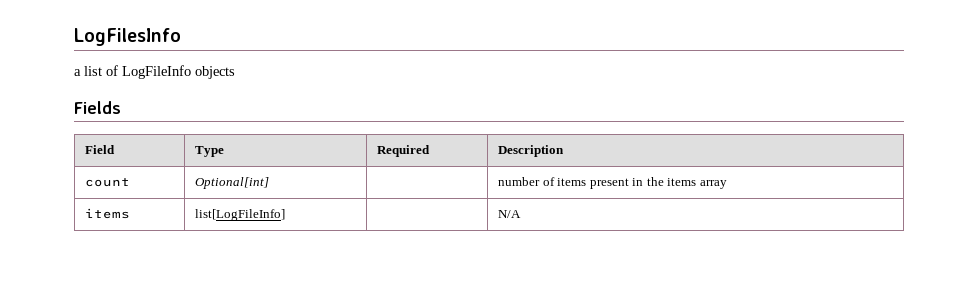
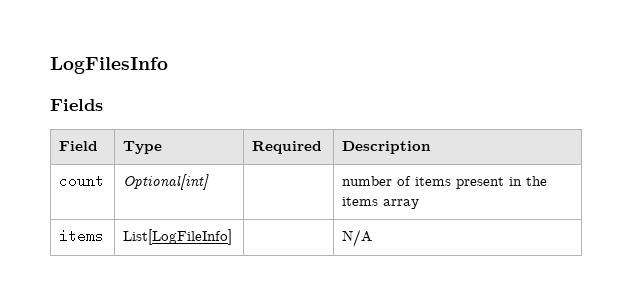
- a list of LogFileInfo objects
- items | list[LogFileInfo] | | N/A
+ items | List[LogFileInfo] | | N/A

